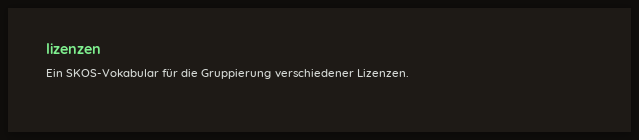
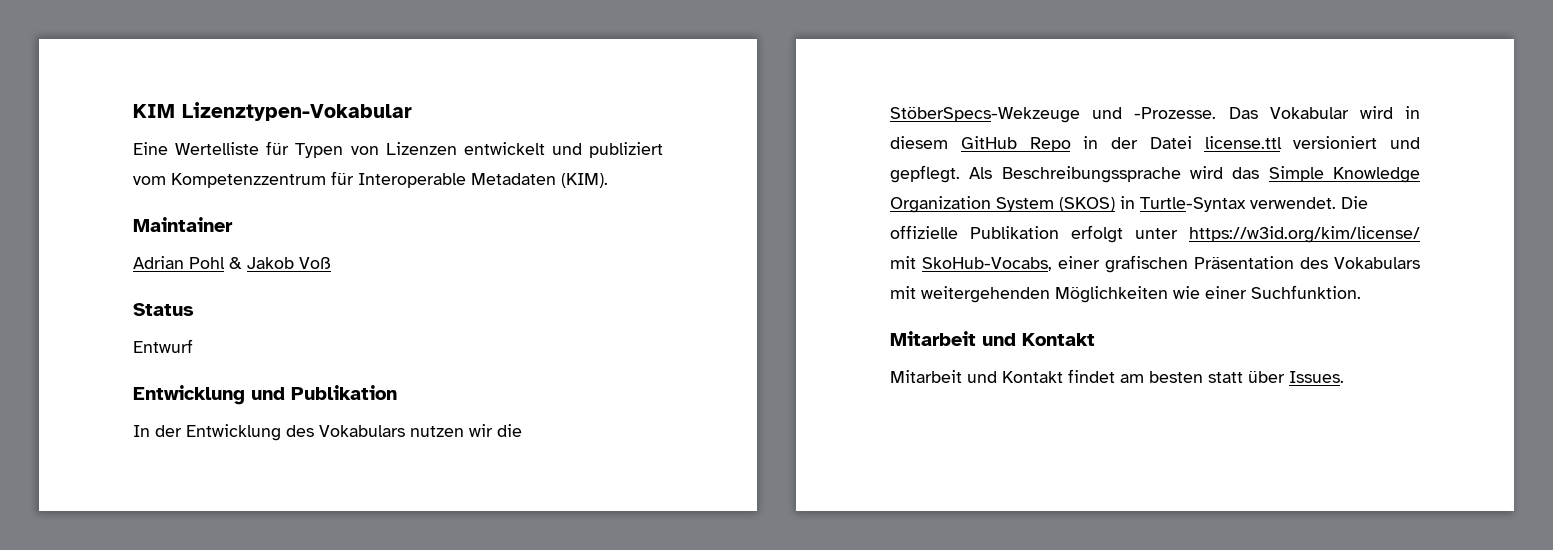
- lizenzen
- Ein SKOS-Vokabular für die Gruppierung verschiedener Lizenzen.
+ KIM Lizenztypen-Vokabular
+ Eine Wertelliste für Typen von Lizenzen entwickelt und publiziert vom Kompetenzzentrum für Interoperable Metadaten (KIM).
+ Maintainer
+ Adrian Pohl & Jakob Voß
+ Status
+ Entwurf
+ Entwicklung und Publikation
+ In der Entwicklung des Vokabulars nutzen wir die StöberSpecs-Wekzeuge und -Prozesse. Das Vokabular wird in diesem GitHub Repo in der Datei license.ttl versioniert und gepflegt. Als Beschreibungssprache wird das Simple Knowledge Organization System (SKOS) in Turtle-Syntax verwendet. Die offizielle Publikation erfolgt unter https://w3id.org/kim/license/ mit SkoHub-Vocabs, einer grafischen Präsentation des Vokabulars mit weitergehenden Möglichkeiten wie einer Suchfunktion.
+ Mitarbeit und Kontakt
+ Mitarbeit und Kontakt findet am besten statt über Issues.

